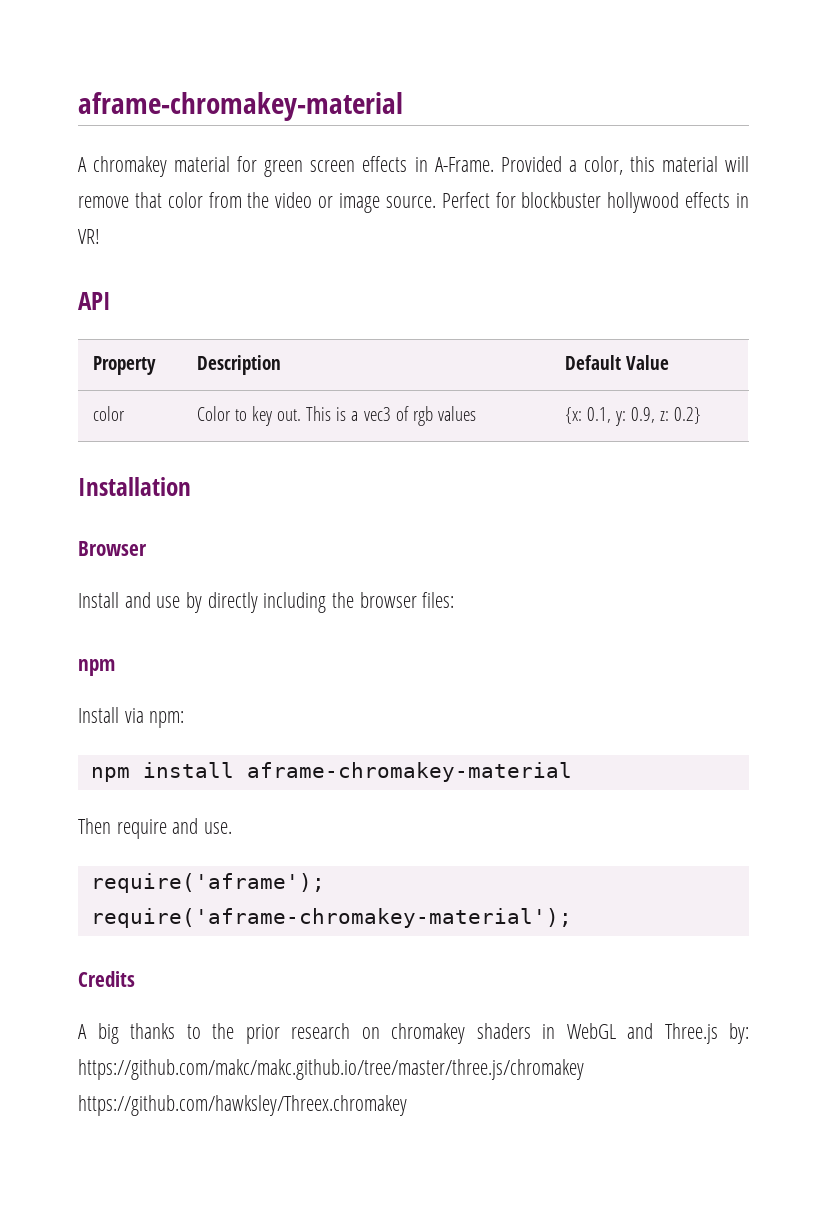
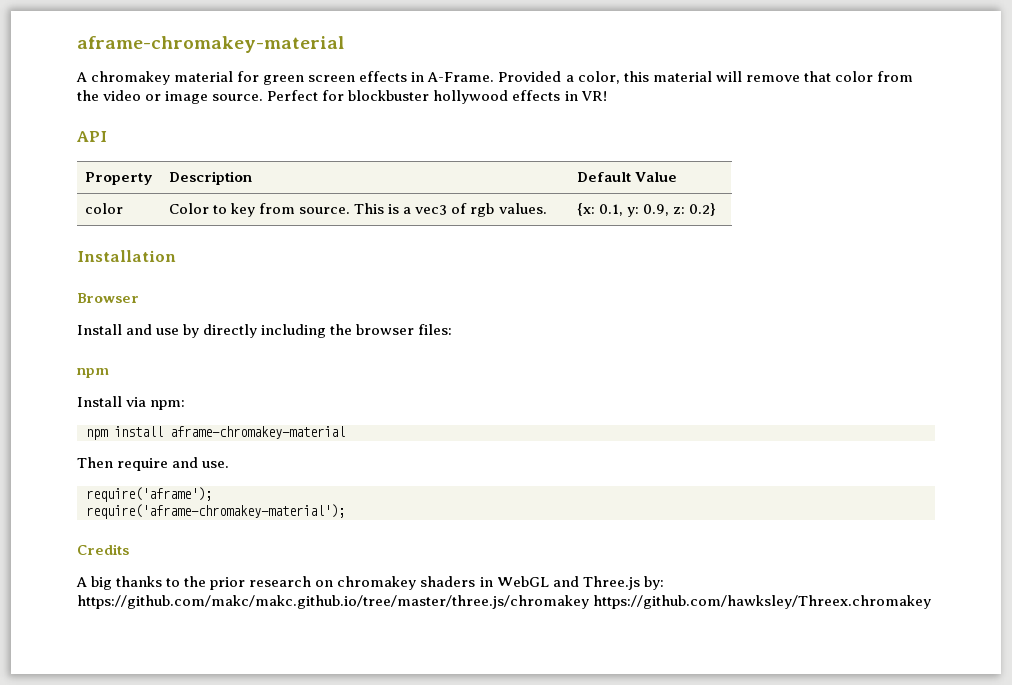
- color | Color to key out. This is a vec3 of rgb values | {x: 0.1, y: 0.9, z: 0.2}
+ color | Color to key from source. This is a vec3 of rgb values. | {x: 0.1, y: 0.9, z: 0.2}

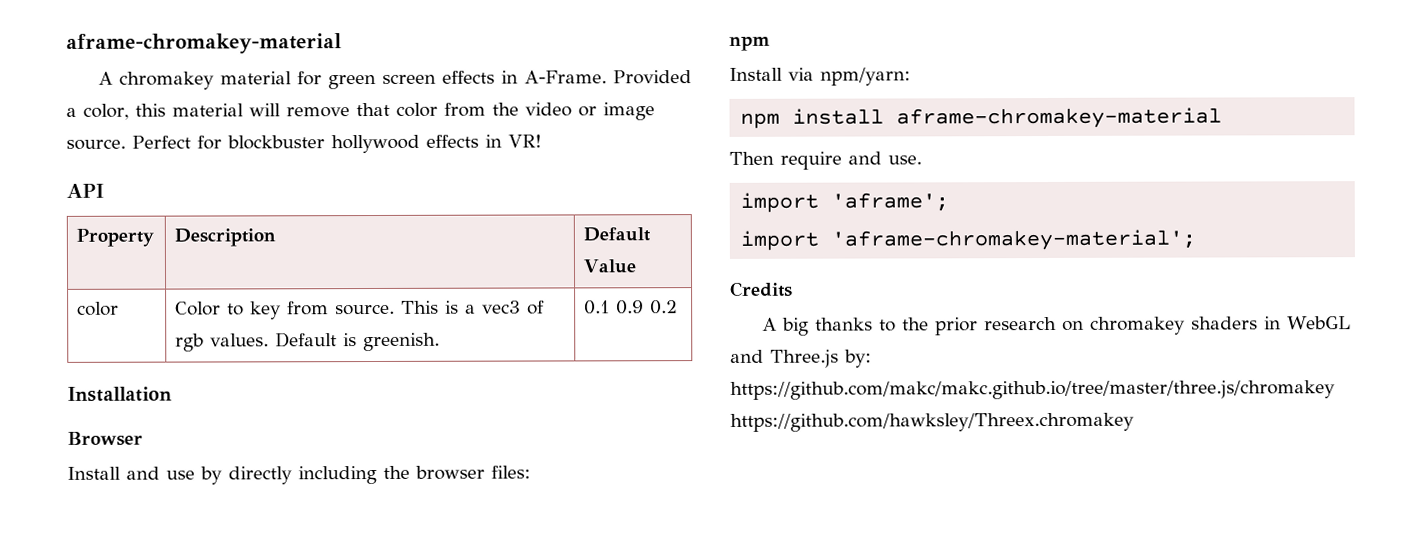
- color | Color to key from source. This is a vec3 of rgb values. | {x: 0.1, y: 0.9, z: 0.2}
+ color | Color to key from source. This is a vec3 of rgb values. Default is greenish. | 0.1 0.9 0.2
- Install via npm:
+ Install via npm/yarn:
- require('aframe');
- require('aframe-chromakey-material');
+ import 'aframe';
+ import 'aframe-chromakey-material';

